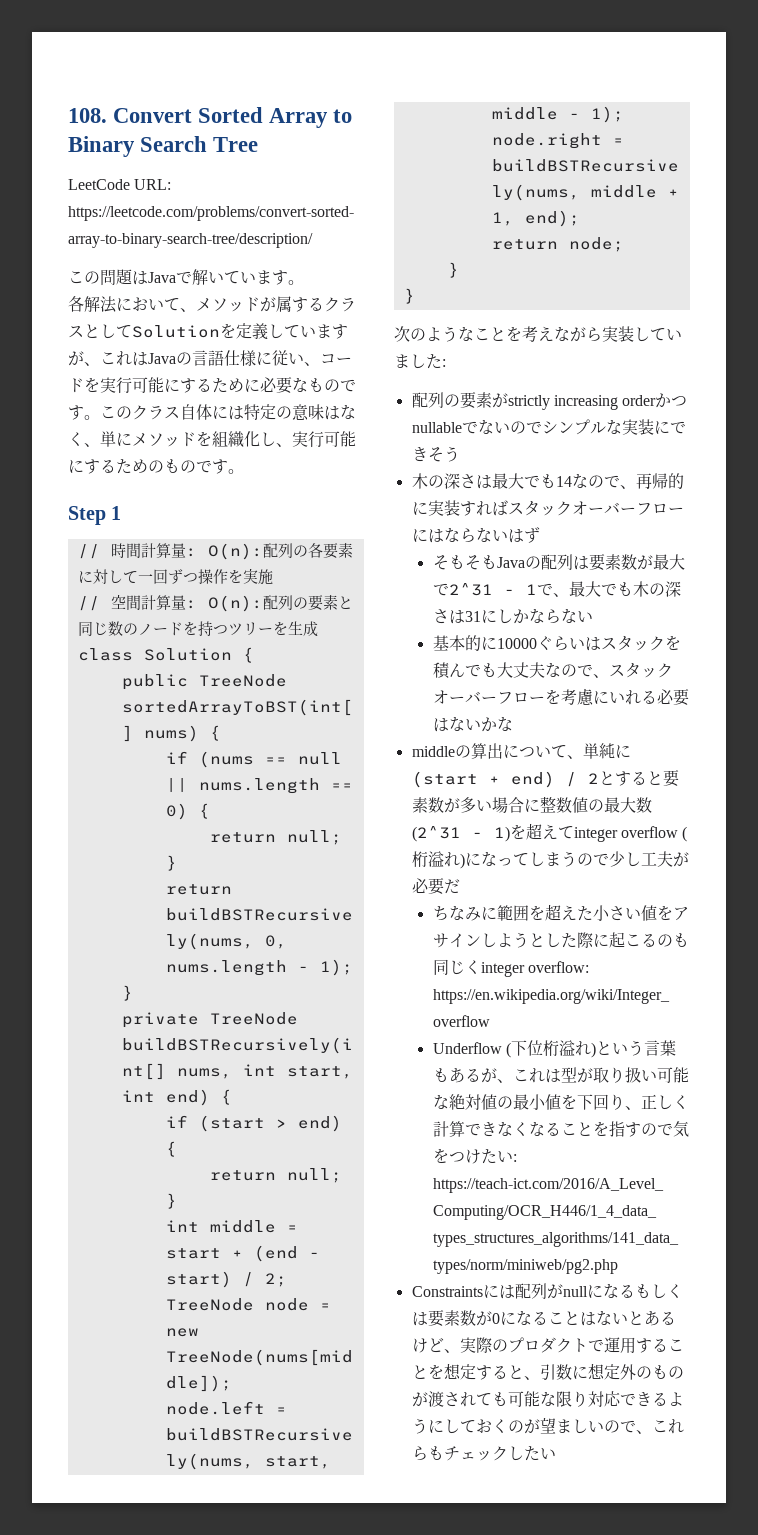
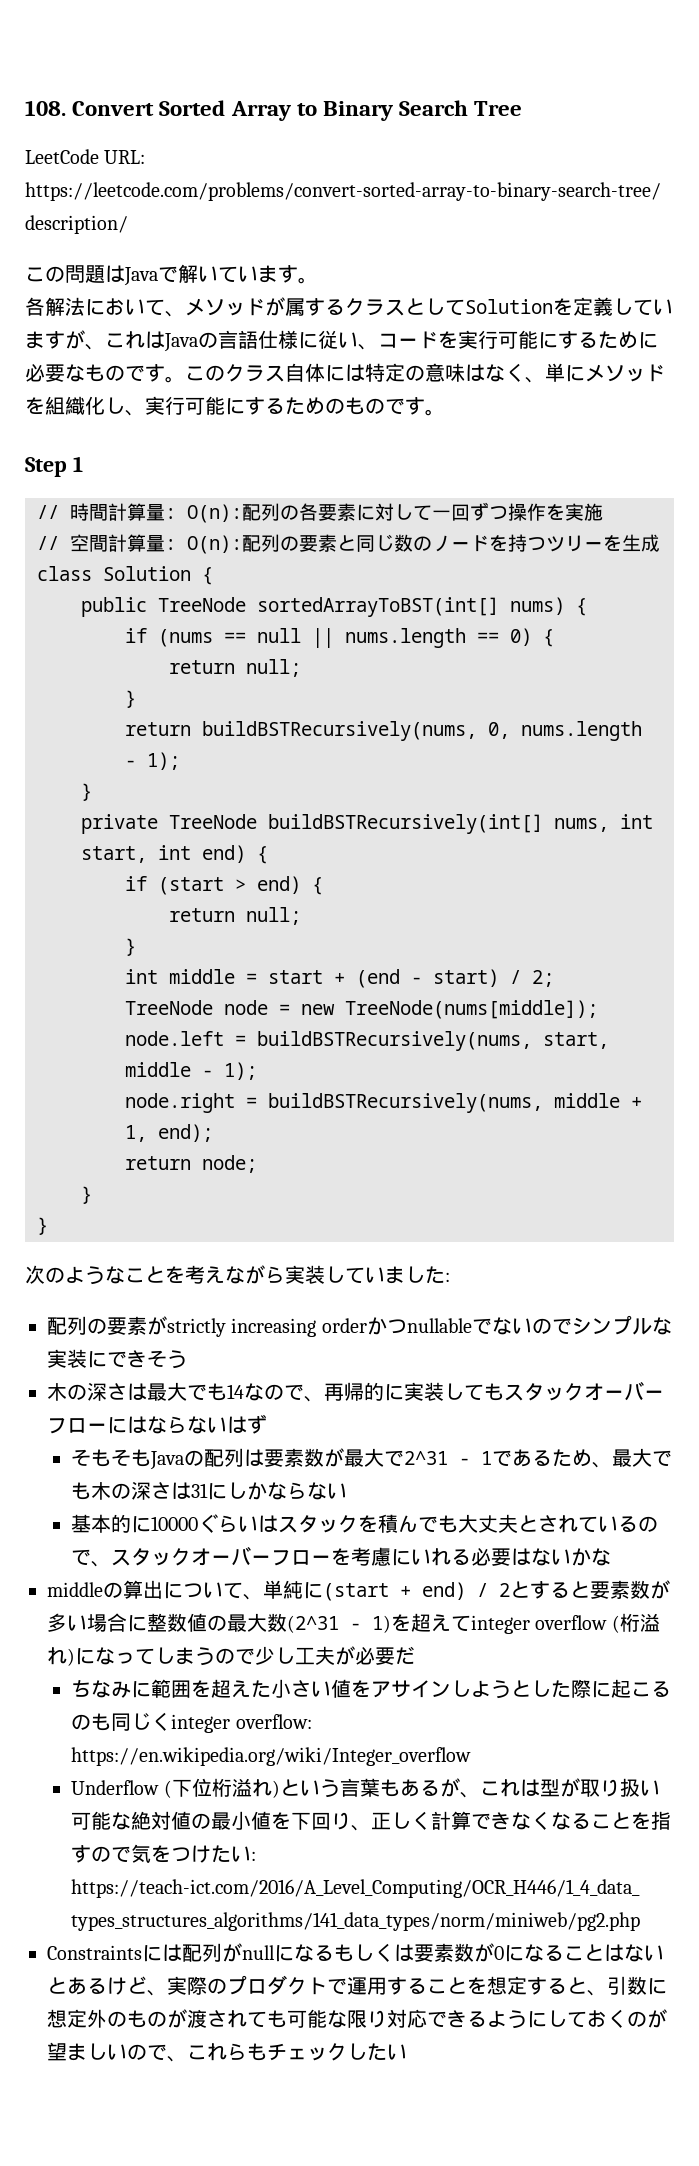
- 木の深さは最大でも14なので、再帰的に実装すればスタックオーバーフローにはならないはず
+ 木の深さは最大でも14なので、再帰的に実装してもスタックオーバーフローにはならないはず
- そもそもJavaの配列は要素数が最大で2^31 - 1で、最大でも木の深さは31にしかならない
+ そもそもJavaの配列は要素数が最大で2^31 - 1であるため、最大でも木の深さは31にしかならない
- 基本的に10000ぐらいはスタックを積んでも大丈夫なので、スタックオーバーフローを考慮にいれる必要はないかな
+ 基本的に10000ぐらいはスタックを積んでも大丈夫とされているので、スタックオーバーフローを考慮にいれる必要はないかな

